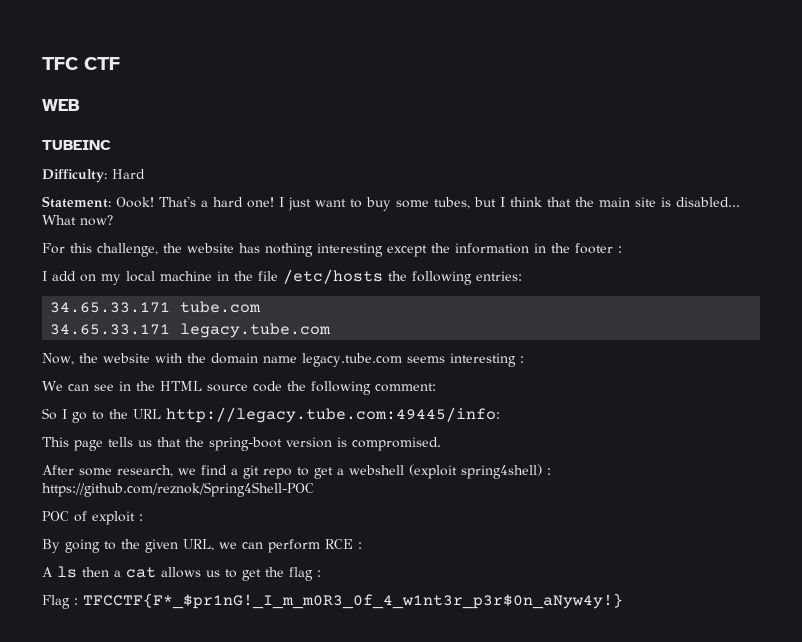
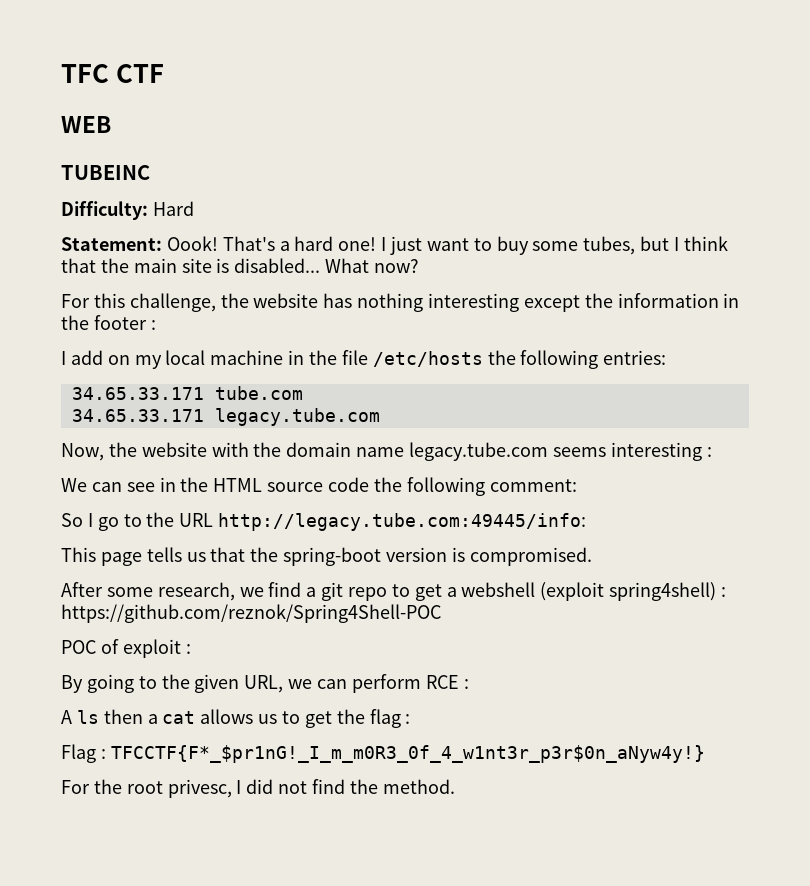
+ For the root privesc, I did not find the method.

